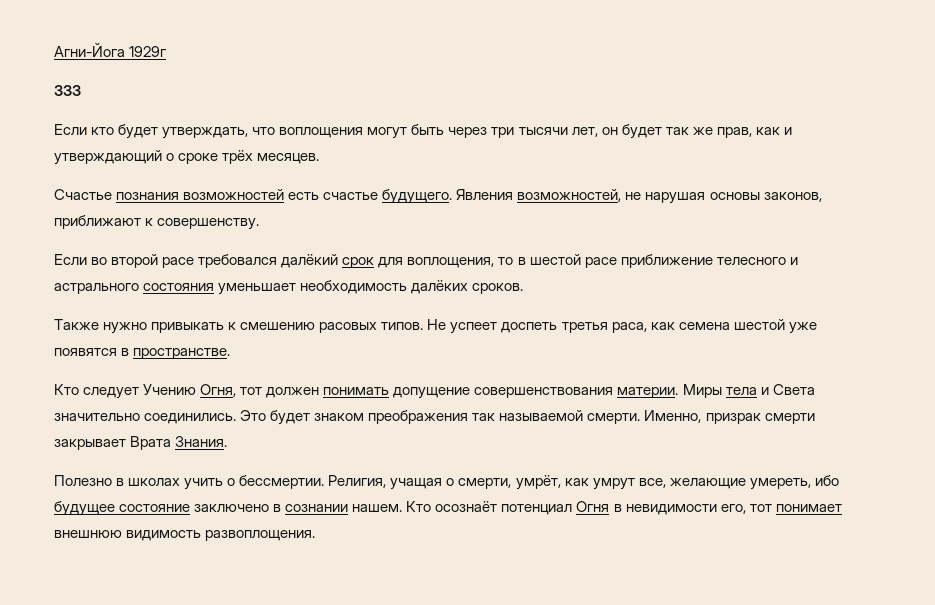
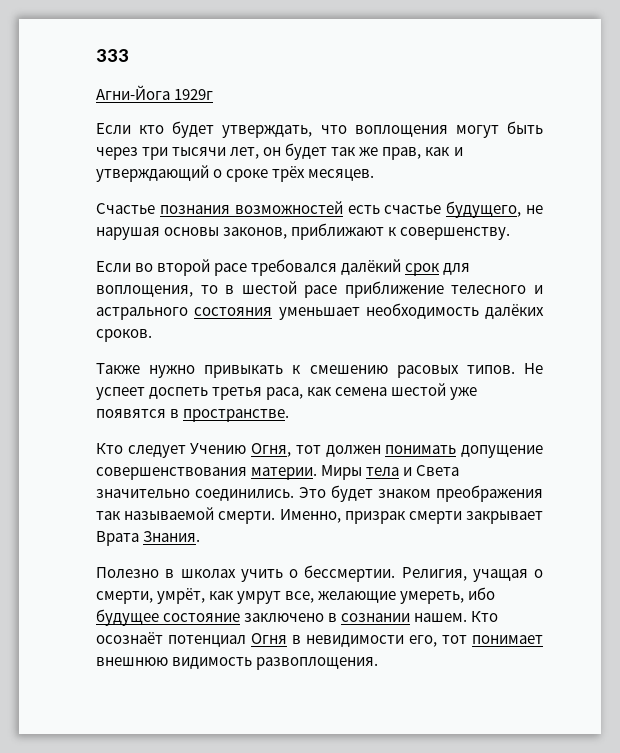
+ 333
- 333
- Счастье познания возможностей есть счастье будущего. Явления возможностей, не нарушая основы законов, приближают к совершенству.
+ Счастье познания возможностей есть счастье будущего, не нарушая основы законов, приближают к совершенству.

